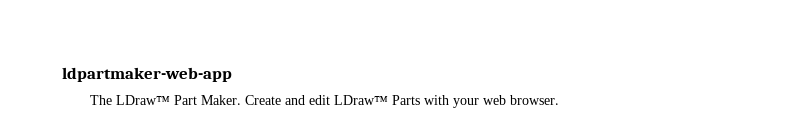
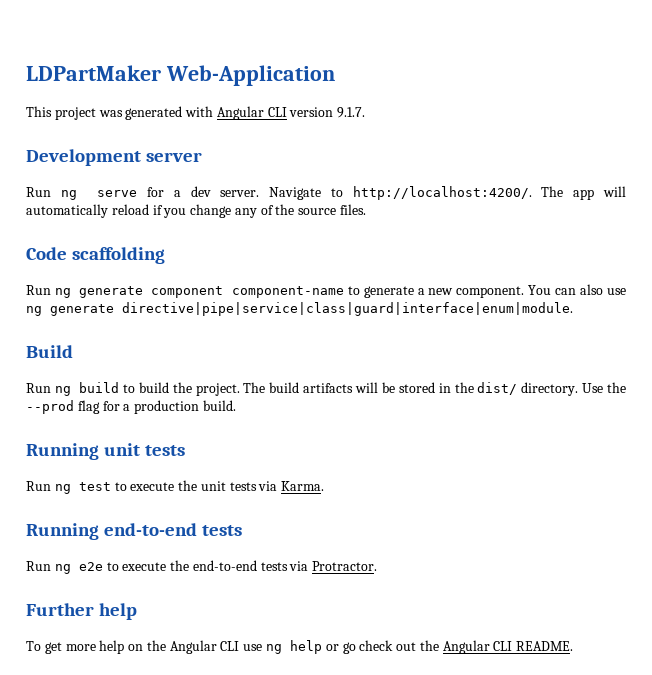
- ldpartmaker-web-app
- The LDraw™ Part Maker. Create and edit LDraw™ Parts with your web browser.
+ LDPartMaker Web-Application
+ This project was generated with Angular CLI version 9.1.7.
+ Development server
+ Run ng serve for a dev server. Navigate to http://localhost:4200/. The app will automatically reload if you change any of the source files.
+ Code scaffolding
+ Run ng generate component component-name to generate a new component. You can also use ng generate directive|pipe|service|class|guard|interface|enum|module.
+ Build
+ Run ng build to build the project. The build artifacts will be stored in the dist/ directory. Use the --prod flag for a production build.
+ Running unit tests
+ Run ng test to execute the unit tests via Karma.
+ Running end-to-end tests
+ Run ng e2e to execute the end-to-end tests via Protractor.
+ Further help
+ To get more help on the Angular CLI use ng help or go check out the Angular CLI README.

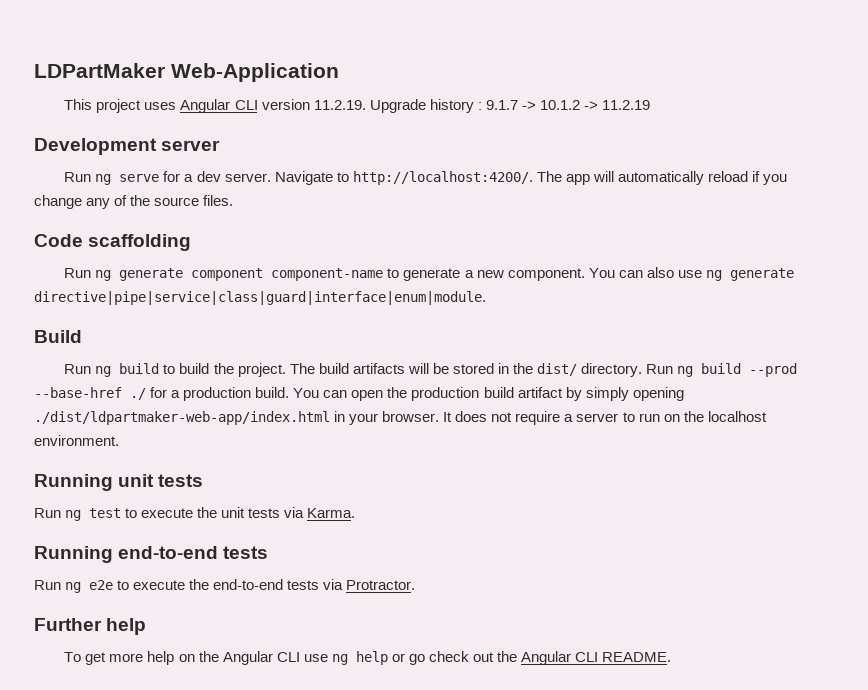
- This project was generated with Angular CLI version 9.1.7.
+ This project uses Angular CLI version 11.2.19. Upgrade history : 9.1.7 -> 10.1.2 -> 11.2.19
- Use the --prod flag for a production build.
+ Run ng build --prod --base-href ./ for a production build. You can open the production build artifact by simply opening ./dist/ldpartmaker-web-app/index.html in your browser. It does not require a server to run on the localhost environment.

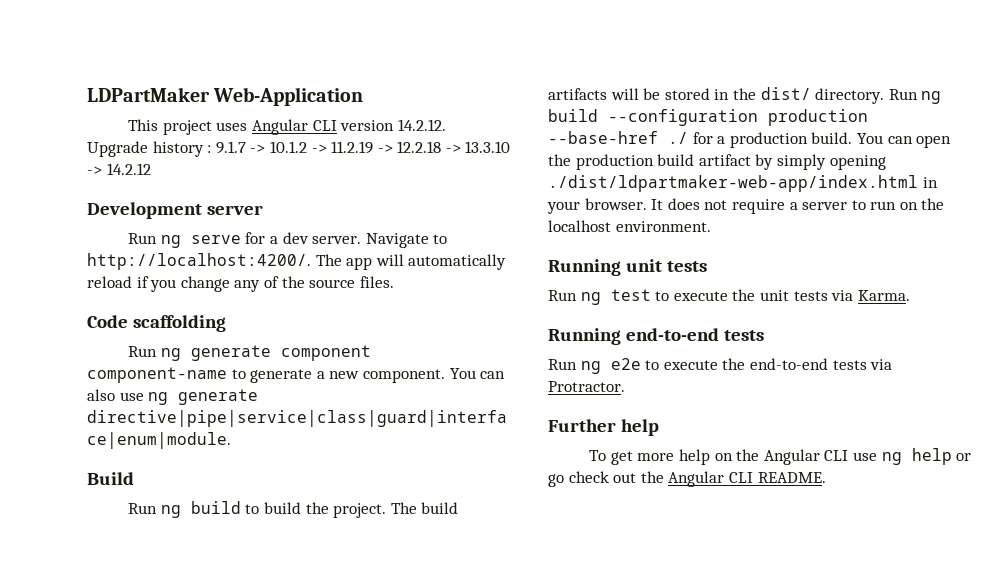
- This project uses Angular CLI version 11.2.19. Upgrade history : 9.1.7 -> 10.1.2 -> 11.2.19
+ This project uses Angular CLI version 14.2.12. Upgrade history : 9.1.7 -> 10.1.2 -> 11.2.19 -> 12.2.18 -> 13.3.10 -> 14.2.12
- Run ng build --prod --base-href ./ for a production build.
+ Run ng build --configuration production --base-href ./ for a production build.

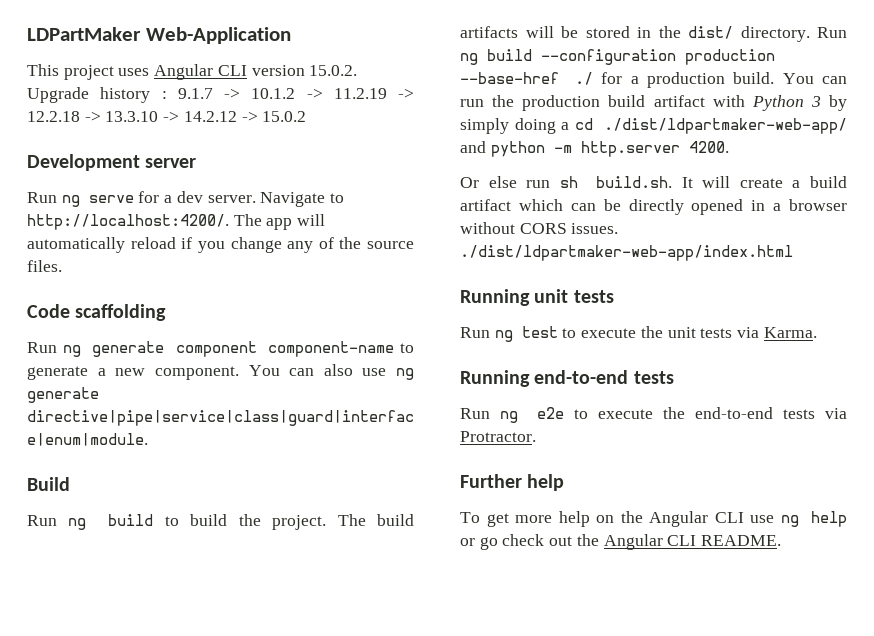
- This project uses Angular CLI version 14.2.12. Upgrade history : 9.1.7 -> 10.1.2 -> 11.2.19 -> 12.2.18 -> 13.3.10 -> 14.2.12
+ This project uses Angular CLI version 15.0.2. Upgrade history : 9.1.7 -> 10.1.2 -> 11.2.19 -> 12.2.18 -> 13.3.10 -> 14.2.12 -> 15.0.2
- You can open the production build artifact by simply opening ./dist/ldpartmaker-web-app/index.html in your browser. It does not require a server to run on the localhost environment.
+ You can run the production build artifact with Python 3 by simply doing a cd ./dist/ldpartmaker-web-app/ and python -m http.server 4200.
+ Or else run sh build.sh. It will create a build artifact which can be directly opened in a browser without CORS issues. ./dist/ldpartmaker-web-app/index.html

